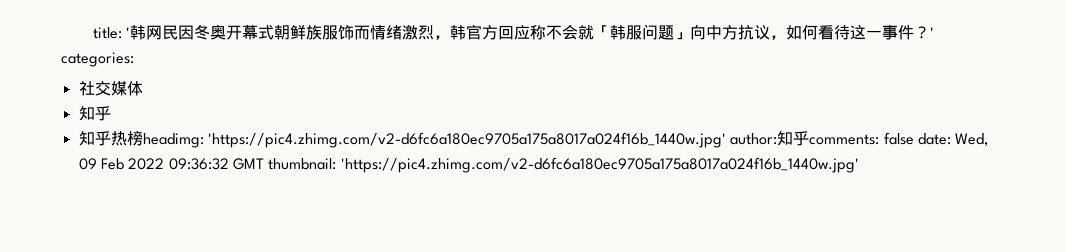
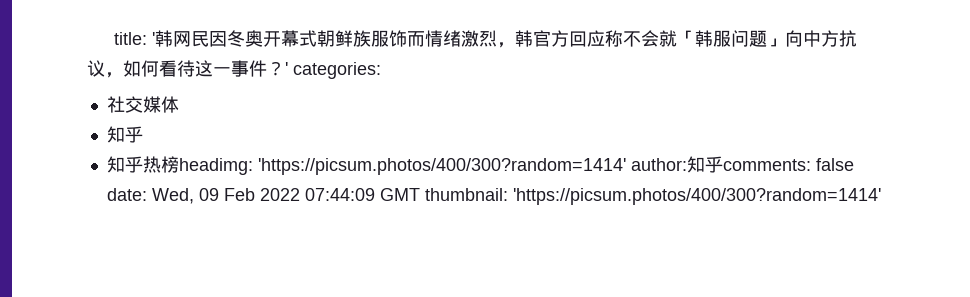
- 知乎热榜headimg: 'https://pic4.zhimg.com/v2-d6fc6a180ec9705a175a8017a024f16b_1440w.jpg' author:知乎comments: false date: Wed, 09 Feb 2022 09:36:32 GMT thumbnail: 'https://pic4.zhimg.com/v2-d6fc6a180ec9705a175a8017a024f16b_1440w.jpg'
+ 知乎热榜headimg: 'https://picsum.photos/400/300?random=1414' author:知乎comments: false date: Wed, 09 Feb 2022 07:44:09 GMT thumbnail: 'https://picsum.photos/400/300?random=1414'

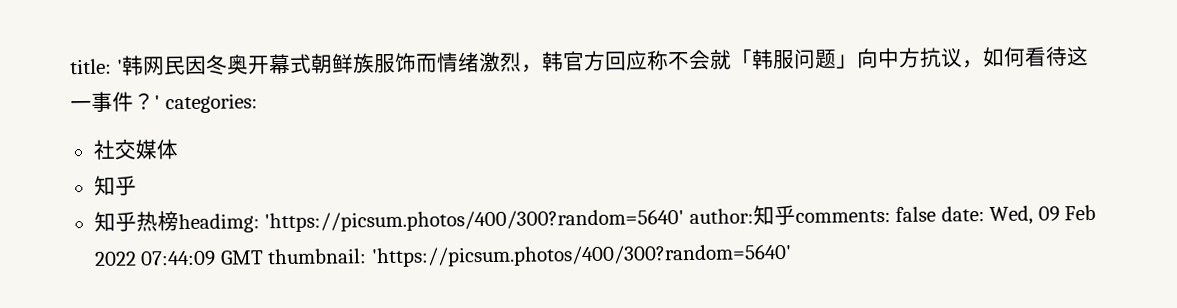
- 知乎热榜headimg: 'https://picsum.photos/400/300?random=1414' author:知乎comments: false date: Wed, 09 Feb 2022 07:44:09 GMT thumbnail: 'https://picsum.photos/400/300?random=1414'
+ 知乎热榜headimg: 'https://picsum.photos/400/300?random=5640' author:知乎comments: false date: Wed, 09 Feb 2022 07:44:09 GMT thumbnail: 'https://picsum.photos/400/300?random=5640'

